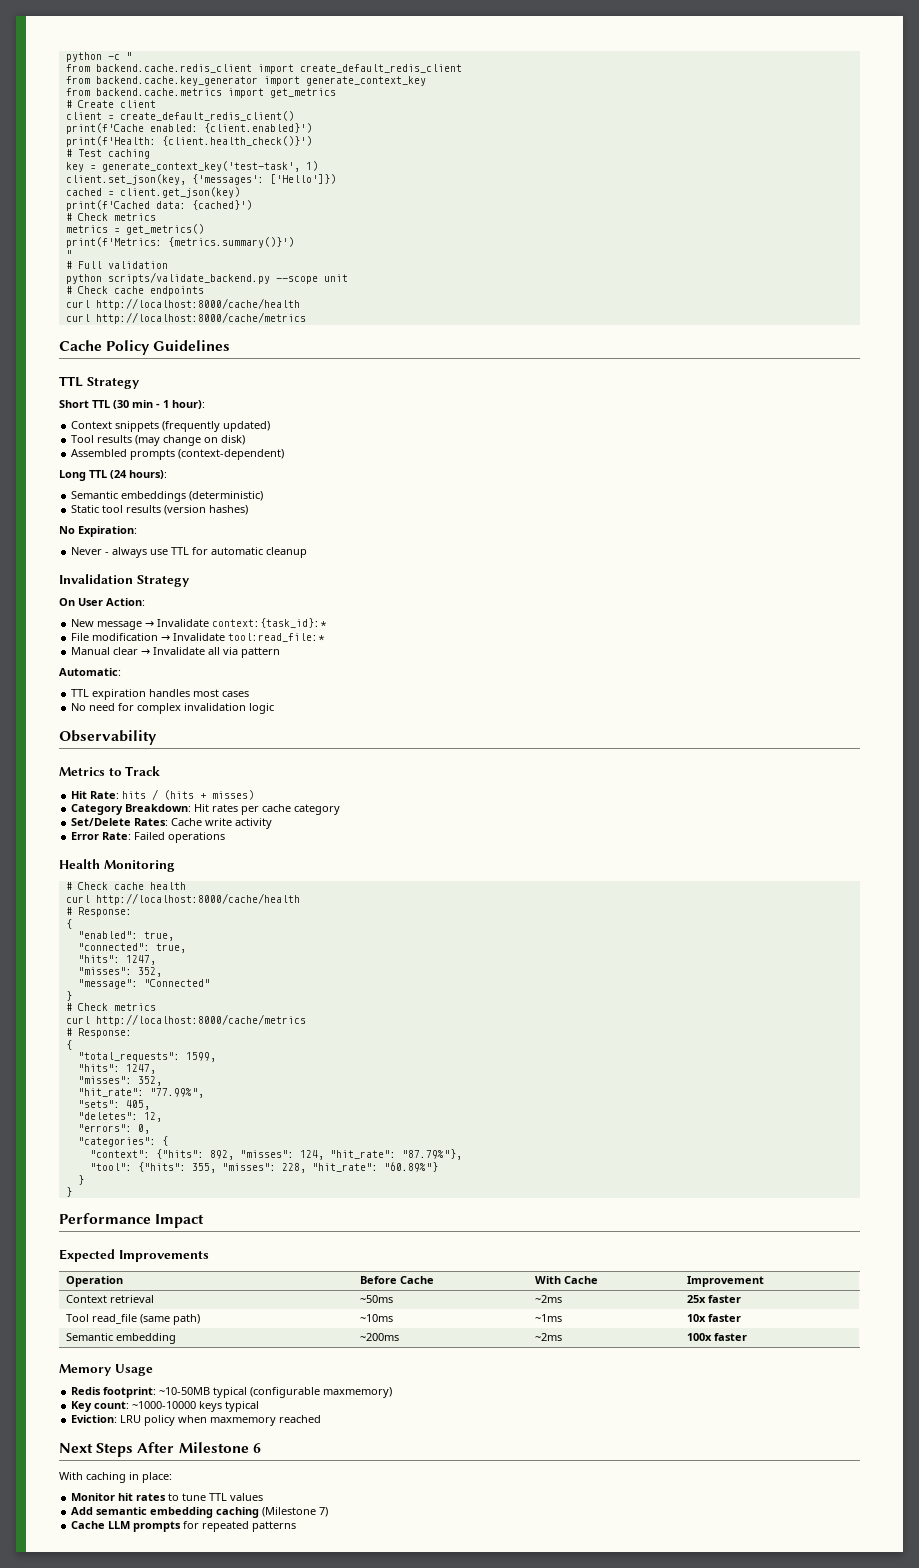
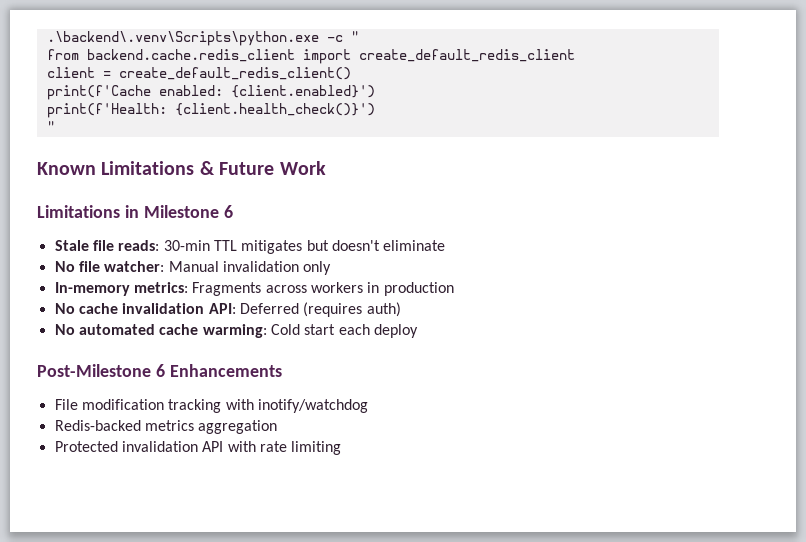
- python -c "
+ .\backend\.venv\Scripts\python.exe -c "
- from backend.cache.key_generator import generate_context_key
- from backend.cache.metrics import get_metrics
- # Create client
  print(f'Health: {client.health_check()}')
- # Test caching
- key = generate_context_key('test-task', 1)
- client.set_json(key, {'messages': ['Hello']})
- cached = client.get_json(key)
- print(f'Cached data: {cached}')
- # Check metrics
- metrics = get_metrics()
- print(f'Metrics: {metrics.summary()}')
  "
- # Full validation
- python scripts/validate_backend.py --scope unit
- # Check cache endpoints
- curl http://localhost:8000/cache/health
- curl http://localhost:8000/cache/metrics
- Cache Policy Guidelines
- TTL Strategy
- Short TTL (30 min - 1 hour):
- Context snippets (frequently updated)
- Tool results (may change on disk)
- Assembled prompts (context-dependent)
- Long TTL (24 hours):
- Semantic embeddings (deterministic)
- Static tool results (version hashes)
- No Expiration:
- Never - always use TTL for automatic cleanup
- Invalidation Strategy
- On User Action:
- New message → Invalidate context:{task_id}:*
- File modification → Invalidate tool:read_file:*
- Manual clear → Invalidate all via pattern
- Automatic:
- TTL expiration handles most cases
- No need for complex invalidation logic
- Observability
- Metrics to Track
- Hit Rate: hits / (hits + misses)
- Category Breakdown: Hit rates per cache category
- Set/Delete Rates: Cache write activity
- Error Rate: Failed operations
- Health Monitoring
- # Check cache health
- curl http://localhost:8000/cache/health
- # Response:
- {
- "enabled": true,
- "connected": true,
- "hits": 1247,
- "misses": 352,
- "message": "Connected"
- }
- # Check metrics
- curl http://localhost:8000/cache/metrics
- # Response:
- {
- "total_requests": 1599,
- "hits": 1247,
- "misses": 352,
- "hit_rate": "77.99%",
- "sets": 405,
- "deletes": 12,
- "errors": 0,
- "categories": {
- "context": {"hits": 892, "misses": 124, "hit_rate": "87.79%"},
- "tool": {"hits": 355, "misses": 228, "hit_rate": "60.89%"}
- }
- }
- Performance Impact
- Expected Improvements
- Operation | Before Cache | With Cache | Improvement
- Context retrieval | ~50ms | ~2ms | 25x faster
- Tool read_file (same path) | ~10ms | ~1ms | 10x faster
- Semantic embedding | ~200ms | ~2ms | 100x faster
- Memory Usage
- Redis footprint: ~10-50MB typical (configurable maxmemory)
- Key count: ~1000-10000 keys typical
- Eviction: LRU policy when maxmemory reached
- Next Steps After Milestone 6
- With caching in place:
- Monitor hit rates to tune TTL values
- Add semantic embedding caching (Milestone 7)
- Cache LLM prompts for repeated patterns
+ Known Limitations & Future Work
+ Limitations in Milestone 6
+ Stale file reads: 30-min TTL mitigates but doesn't eliminate
+ No file watcher: Manual invalidation only
+ In-memory metrics: Fragments across workers in production
+ No cache invalidation API: Deferred (requires auth)
+ No automated cache warming: Cold start each deploy
+ Post-Milestone 6 Enhancements
+ File modification tracking with inotify/watchdog
+ Redis-backed metrics aggregation
+ Protected invalidation API with rate limiting

